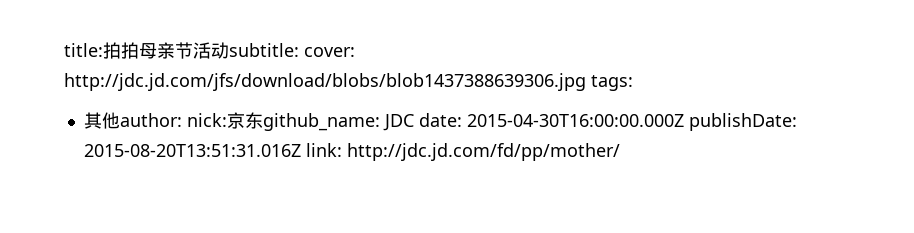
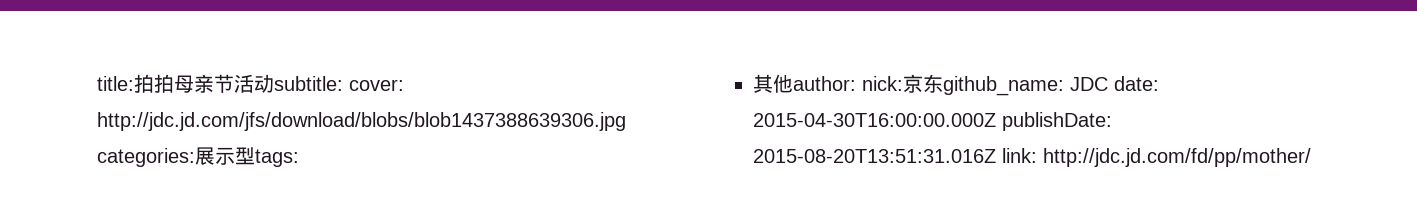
- title:拍拍母亲节活动subtitle: cover: http://jdc.jd.com/jfs/download/blobs/blob1437388639306.jpg tags:
+ title:拍拍母亲节活动subtitle: cover: http://jdc.jd.com/jfs/download/blobs/blob1437388639306.jpg categories:展示型tags:

